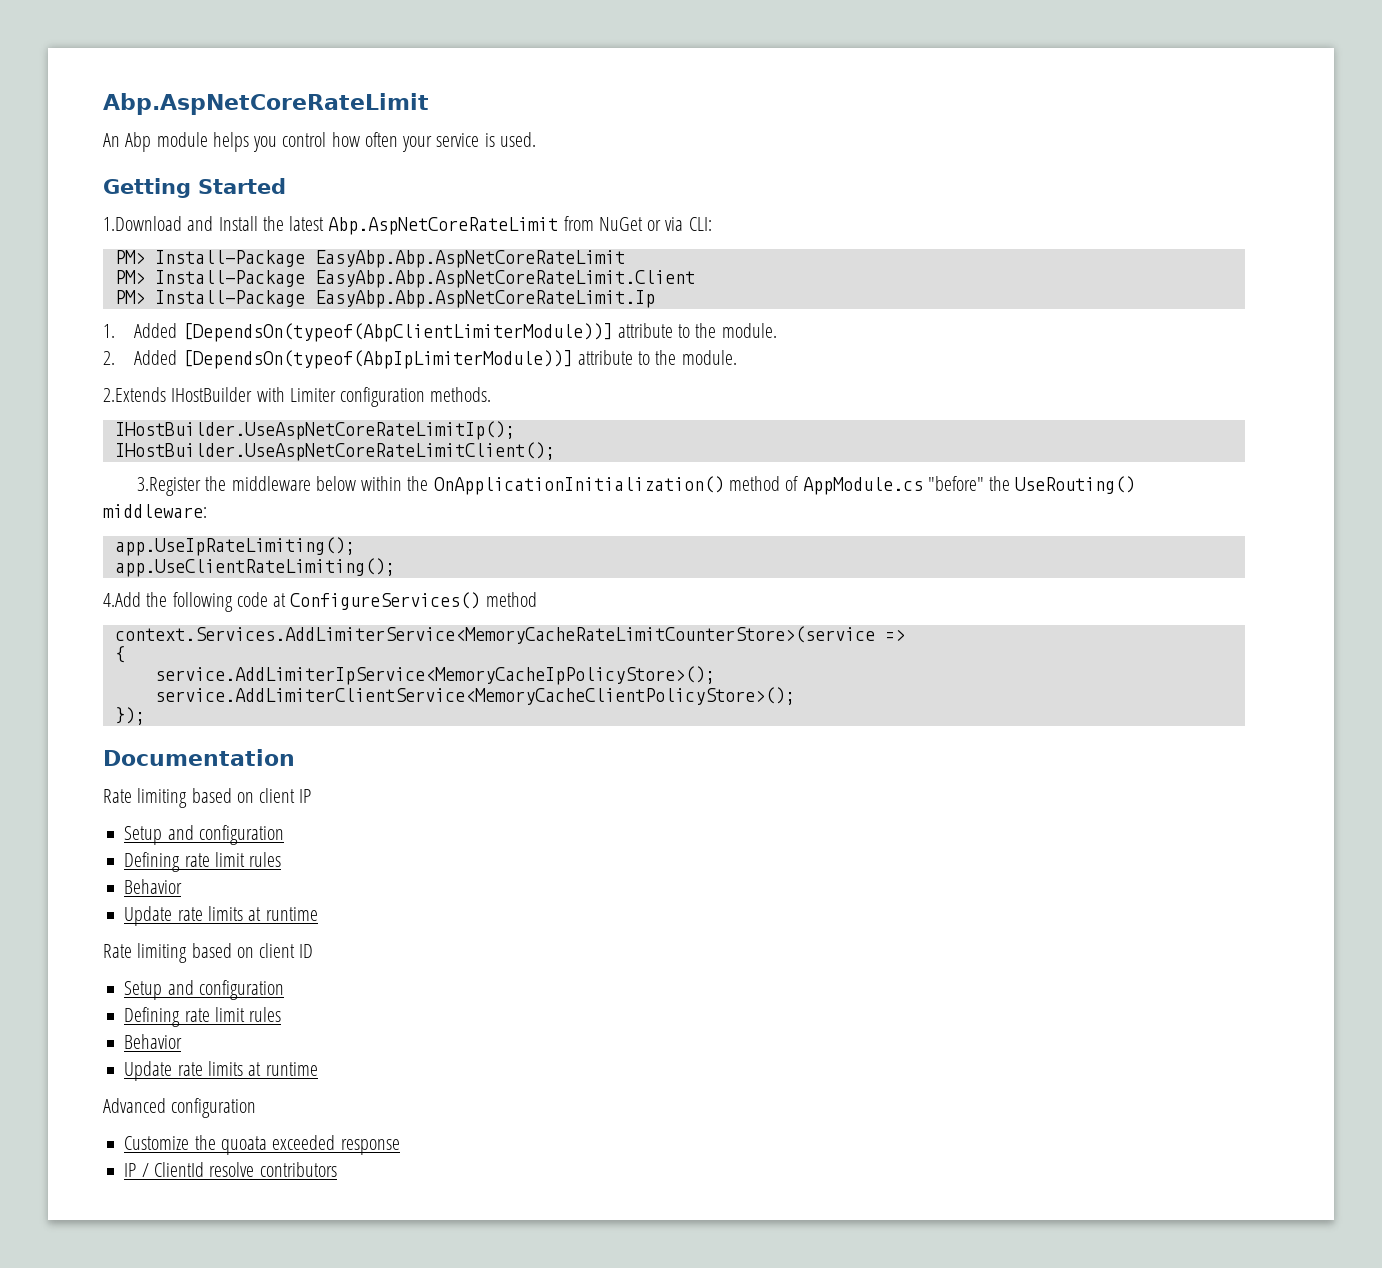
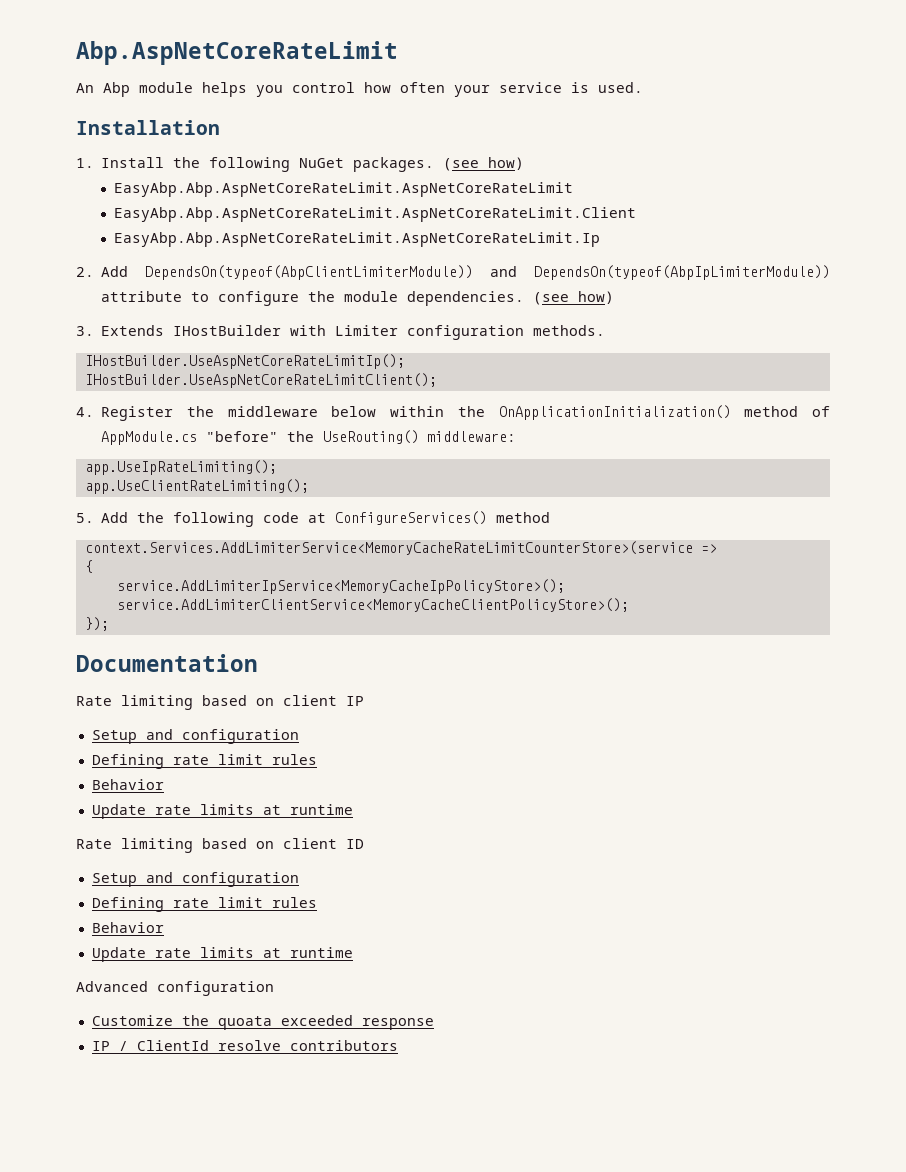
- Getting Started
- 1.Download and Install the latest Abp.AspNetCoreRateLimit from NuGet or via CLI:
- PM> Install-Package EasyAbp.Abp.AspNetCoreRateLimit
- PM> Install-Package EasyAbp.Abp.AspNetCoreRateLimit.Client
- PM> Install-Package EasyAbp.Abp.AspNetCoreRateLimit.Ip
- 1. Added [DependsOn(typeof(AbpClientLimiterModule))] attribute to the module.
- 2. Added [DependsOn(typeof(AbpIpLimiterModule))] attribute to the module.
- 2.Extends IHostBuilder with Limiter configuration methods.
+ Installation
+ 1. Install the following NuGet packages. (see how)
+ EasyAbp.Abp.AspNetCoreRateLimit.AspNetCoreRateLimit
+ EasyAbp.Abp.AspNetCoreRateLimit.AspNetCoreRateLimit.Client
+ EasyAbp.Abp.AspNetCoreRateLimit.AspNetCoreRateLimit.Ip
+ 2. Add DependsOn(typeof(AbpClientLimiterModule)) and DependsOn(typeof(AbpIpLimiterModule)) attribute to configure the module dependencies. (see how)
+ 3. Extends IHostBuilder with Limiter configuration methods.
- 3.Register the middleware below within the OnApplicationInitialization() method of AppModule.cs "before" the UseRouting() middleware:
+ 4. Register the middleware below within the OnApplicationInitialization() method of AppModule.cs "before" the UseRouting() middleware:
- 4.Add the following code at ConfigureServices() method
+ 5. Add the following code at ConfigureServices() method

